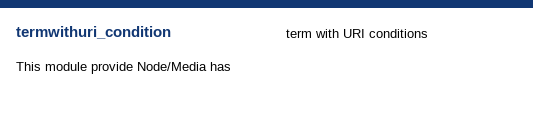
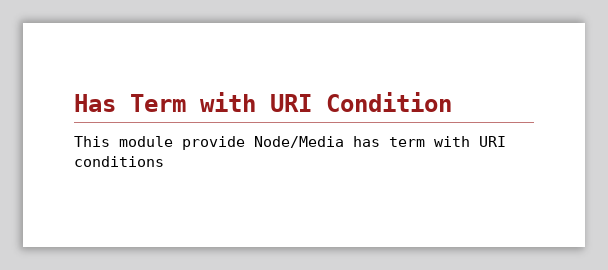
- termwithuri_condition
+ Has Term with URI Condition

